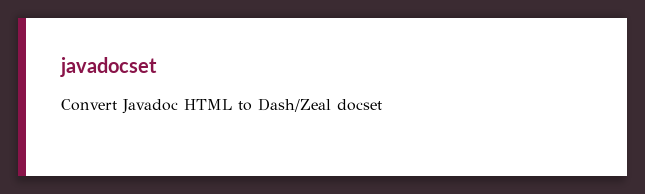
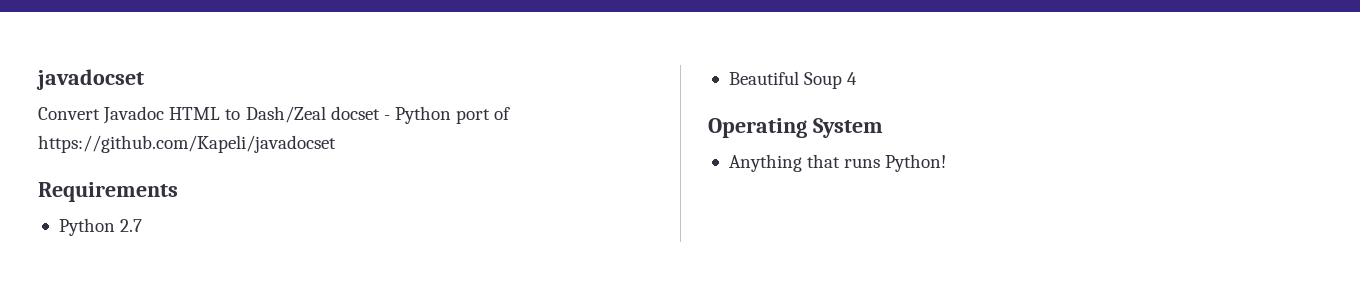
- Convert Javadoc HTML to Dash/Zeal docset
+ Convert Javadoc HTML to Dash/Zeal docset - Python port of https://github.com/Kapeli/javadocset
+ Requirements
+ Python 2.7
+ Beautiful Soup 4
+ Operating System
+ Anything that runs Python!

